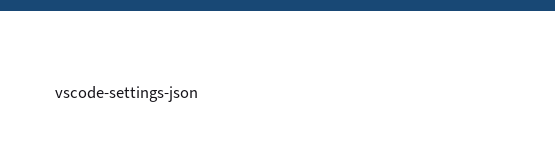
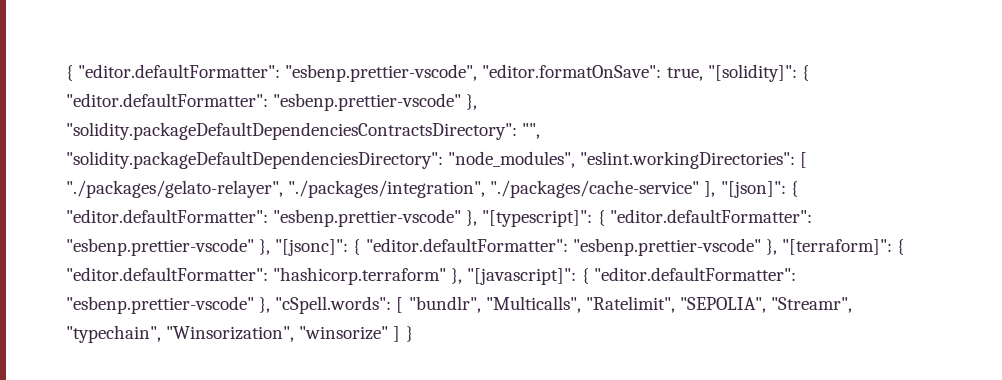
- vscode-settings-json
+ { "editor.defaultFormatter": "esbenp.prettier-vscode", "editor.formatOnSave": true, "[solidity]": { "editor.defaultFormatter": "esbenp.prettier-vscode" }, "solidity.packageDefaultDependenciesContractsDirectory": "", "solidity.packageDefaultDependenciesDirectory": "node_modules", "eslint.workingDirectories": [ "./packages/gelato-relayer", "./packages/integration", "./packages/cache-service" ], "[json]": { "editor.defaultFormatter": "esbenp.prettier-vscode" }, "[typescript]": { "editor.defaultFormatter": "esbenp.prettier-vscode" }, "[jsonc]": { "editor.defaultFormatter": "esbenp.prettier-vscode" }, "[terraform]": { "editor.defaultFormatter": "hashicorp.terraform" }, "[javascript]": { "editor.defaultFormatter": "esbenp.prettier-vscode" }, "cSpell.words": [ "bundlr", "Multicalls", "Ratelimit", "SEPOLIA", "Streamr", "typechain", "Winsorization", "winsorize" ] }

